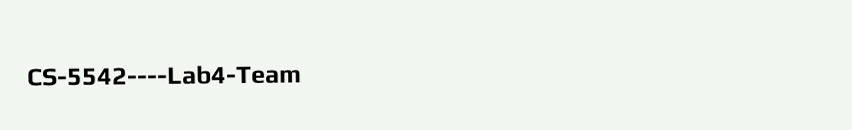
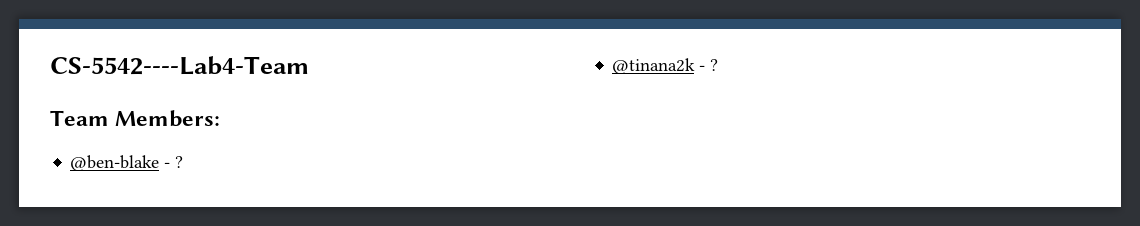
+ Team Members:
+ @ben-blake - ?
+ @tinana2k - ?

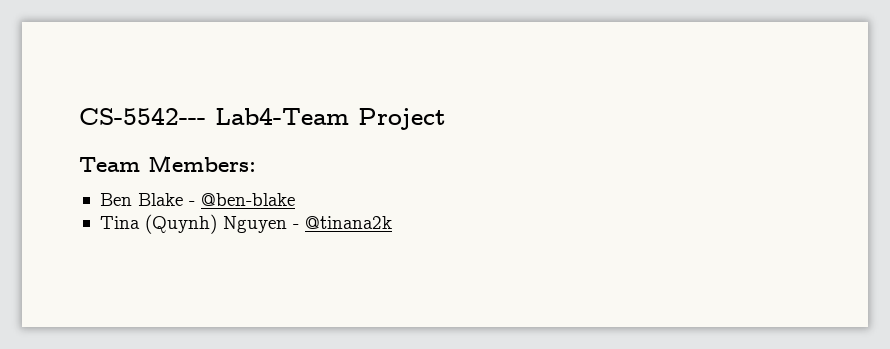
- CS-5542----Lab4-Team
+ CS-5542--- Lab4-Team Project
- @ben-blake - ?
- @tinana2k - ?
+ Ben Blake - @ben-blake
+ Tina (Quynh) Nguyen - @tinana2k

